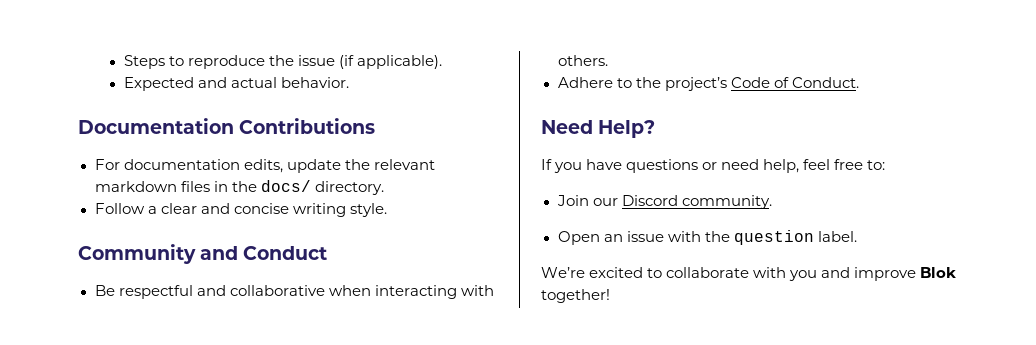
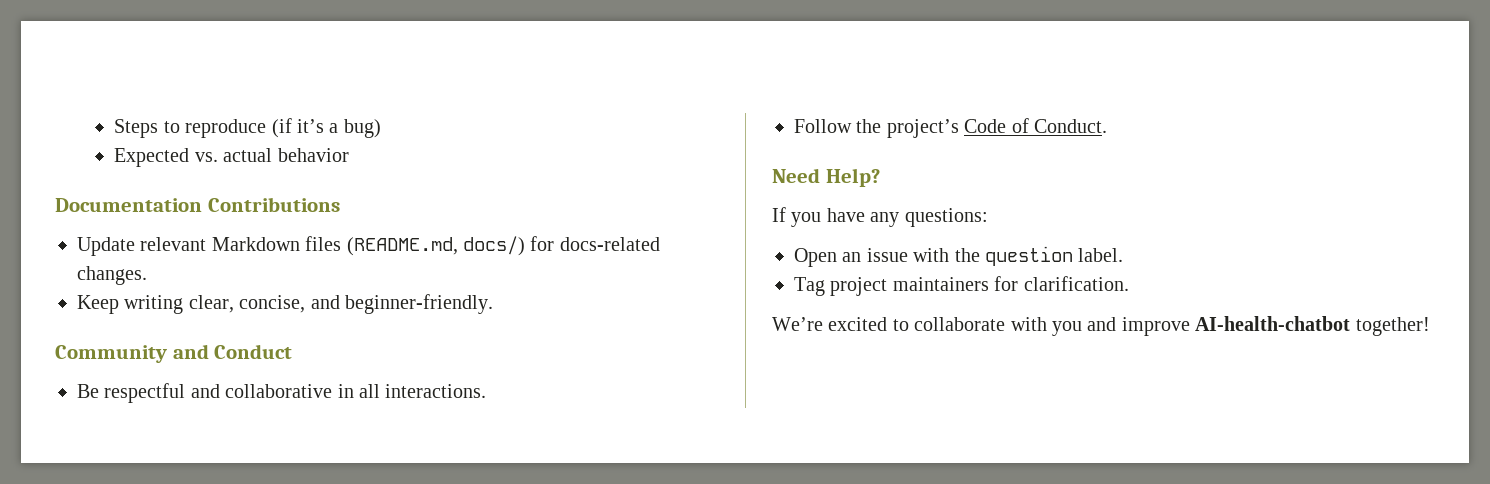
- Steps to reproduce the issue (if applicable).
- Expected and actual behavior.
+ Steps to reproduce (if it’s a bug)
+ Expected vs. actual behavior
  Documentation Contributions
- For documentation edits, update the relevant markdown files in the docs/ directory.
- Follow a clear and concise writing style.
+ Update relevant Markdown files (README.md, docs/) for docs-related changes.
+ Keep writing clear, concise, and beginner-friendly.
- Be respectful and collaborative when interacting with others.
- Adhere to the project’s Code of Conduct.
+ Be respectful and collaborative in all interactions.
+ Follow the project’s Code of Conduct.
- If you have questions or need help, feel free to:
- Join our Discord community.
+ If you have any questions:
+ Tag project maintainers for clarification.
- We’re excited to collaborate with you and improve Blok together!
+ We’re excited to collaborate with you and improve AI-health-chatbot together!

